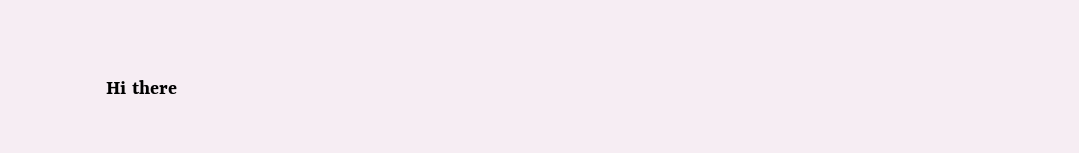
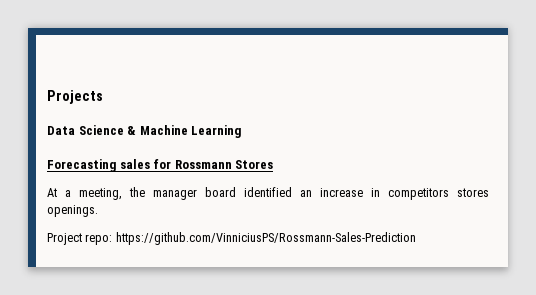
- Hi there
+ Projects
+ Data Science & Machine Learning
+ Forecasting sales for Rossmann Stores
+ At a meeting, the manager board identified an increase in competitors stores openings.
+ Project repo: https://github.com/VinniciusPS/Rossmann-Sales-Prediction

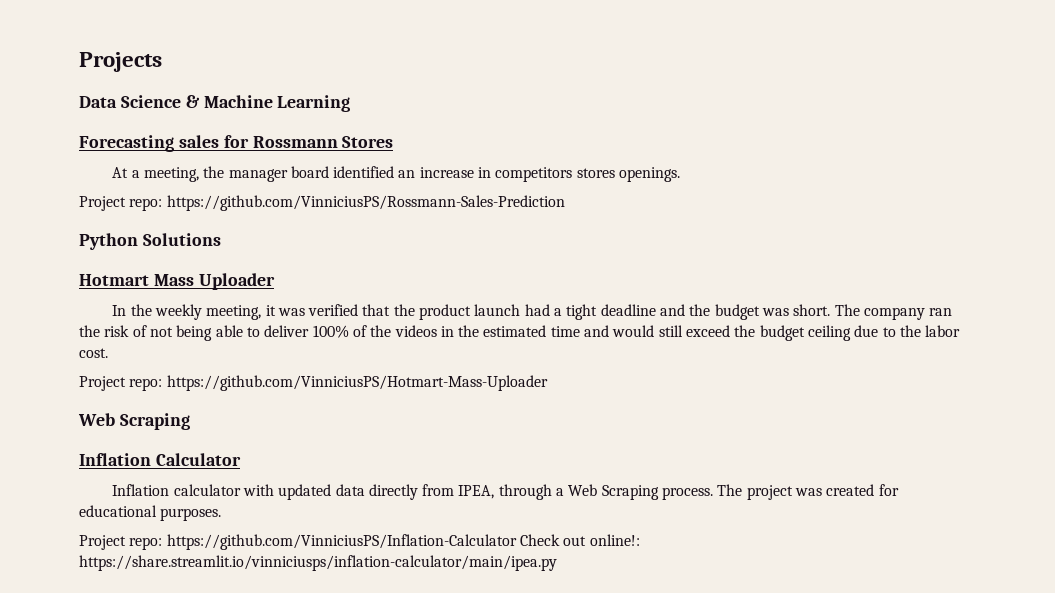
+ Python Solutions
+ Hotmart Mass Uploader
+ In the weekly meeting, it was verified that the product launch had a tight deadline and the budget was short. The company ran the risk of not being able to deliver 100% of the videos in the estimated time and would still exceed the budget ceiling due to the labor cost.
+ Project repo: https://github.com/VinniciusPS/Hotmart-Mass-Uploader
+ Web Scraping
+ Inflation Calculator
+ Inflation calculator with updated data directly from IPEA, through a Web Scraping process. The project was created for educational purposes.
+ Project repo: https://github.com/VinniciusPS/Inflation-Calculator Check out online!: https://share.streamlit.io/vinniciusps/inflation-calculator/main/ipea.py

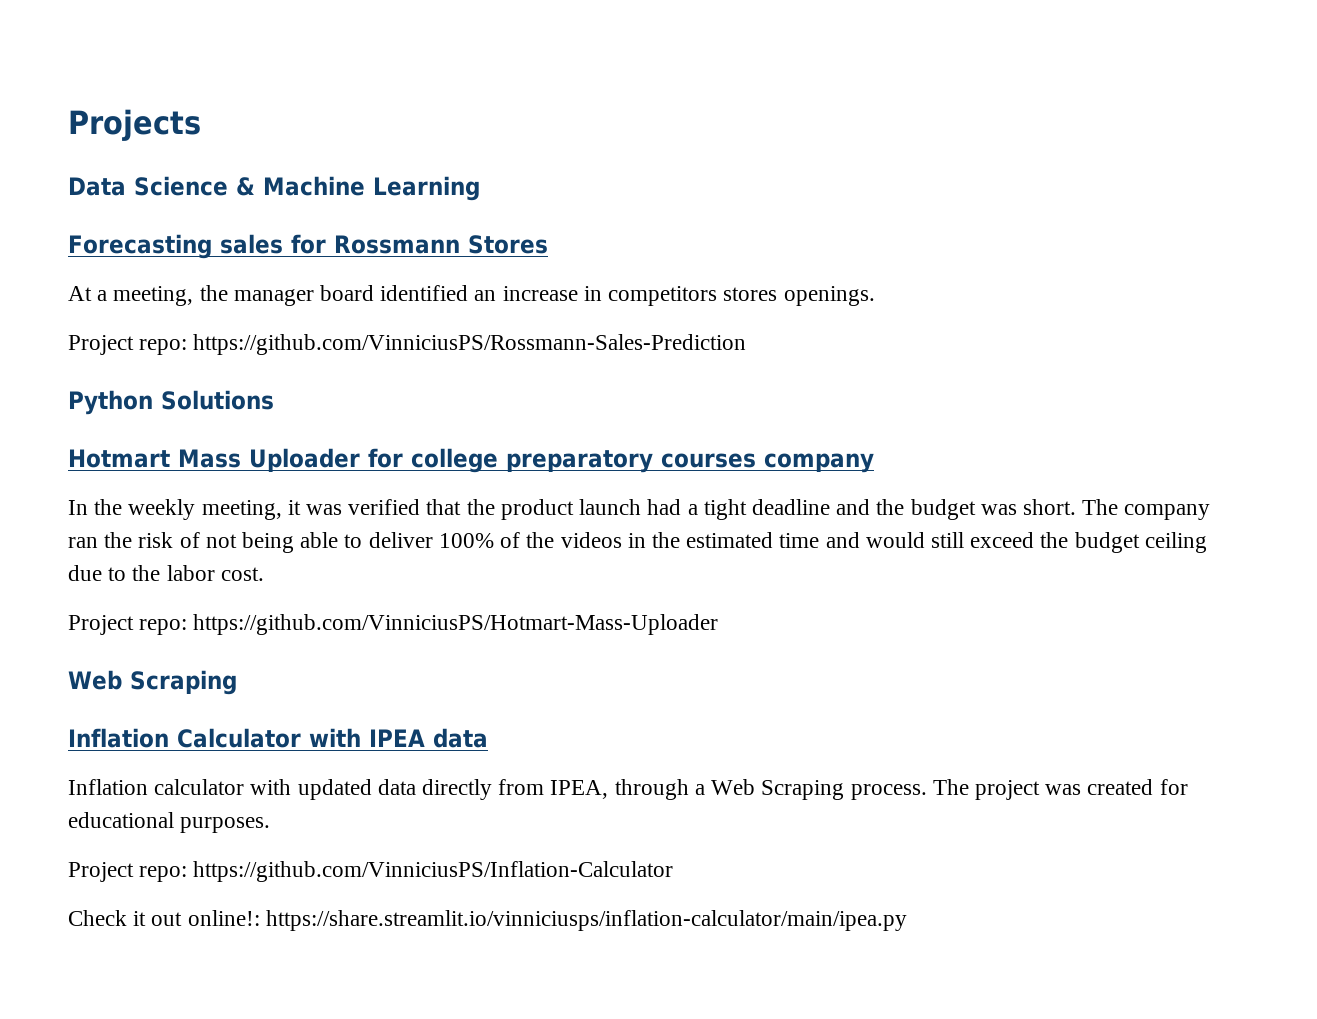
- Hotmart Mass Uploader
+ Hotmart Mass Uploader for college preparatory courses company
- Inflation Calculator
+ Inflation Calculator with IPEA data
- Project repo: https://github.com/VinniciusPS/Inflation-Calculator Check out online!: https://share.streamlit.io/vinniciusps/inflation-calculator/main/ipea.py
+ Project repo: https://github.com/VinniciusPS/Inflation-Calculator
+ Check it out online!: https://share.streamlit.io/vinniciusps/inflation-calculator/main/ipea.py

